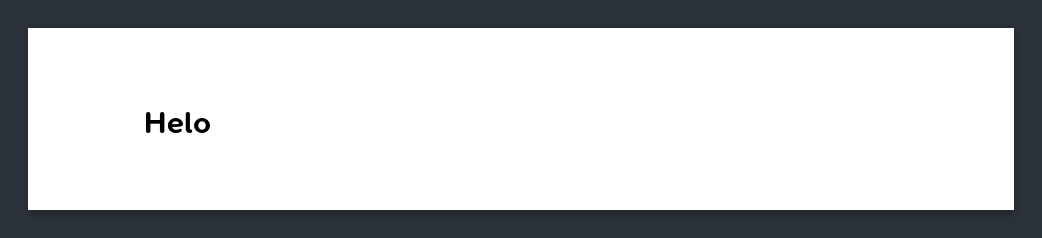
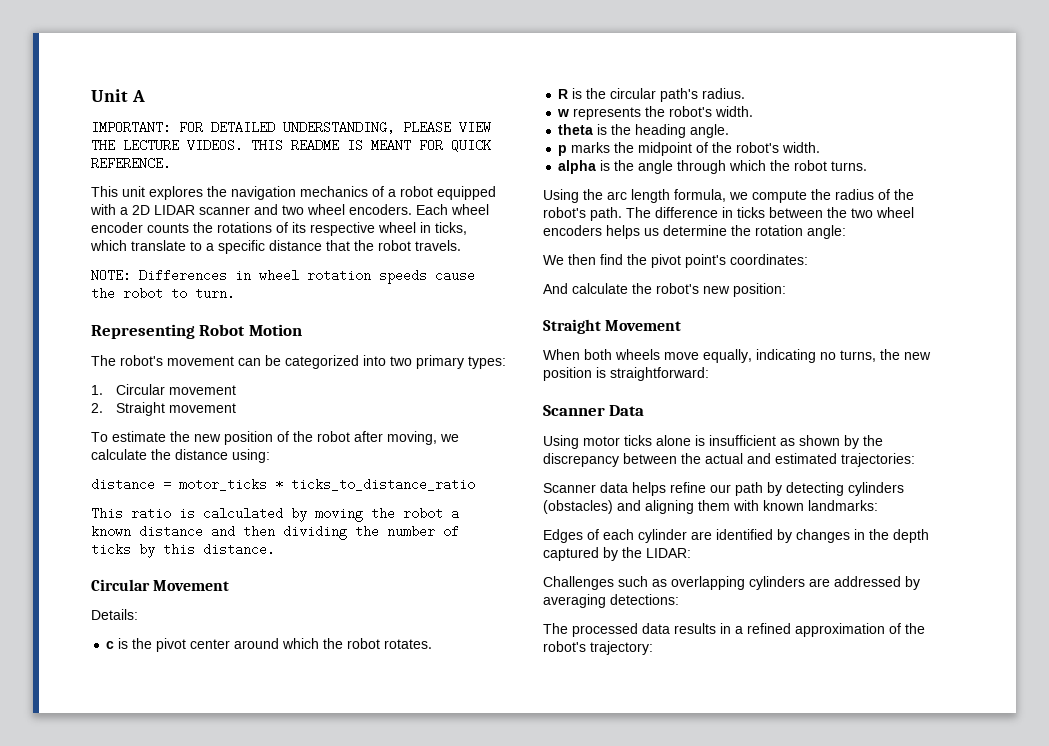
- Helo
+ Unit A
+ IMPORTANT: FOR DETAILED UNDERSTANDING, PLEASE VIEW THE LECTURE VIDEOS. THIS README IS MEANT FOR QUICK REFERENCE.
+ This unit explores the navigation mechanics of a robot equipped with a 2D LIDAR scanner and two wheel encoders. Each wheel encoder counts the rotations of its respective wheel in ticks, which translate to a specific distance that the robot travels.
+ NOTE: Differences in wheel rotation speeds cause the robot to turn.
+ Representing Robot Motion
+ The robot's movement can be categorized into two primary types:
+ 1. Circular movement
+ 2. Straight movement
+ To estimate the new position of the robot after moving, we calculate the distance using:
+ distance = motor_ticks * ticks_to_distance_ratio
+ This ratio is calculated by moving the robot a known distance and then dividing the number of ticks by this distance.
+ Circular Movement
+ Details:
+ c is the pivot center around which the robot rotates.
+ R is the circular path's radius.
+ w represents the robot's width.
+ theta is the heading angle.
+ p marks the midpoint of the robot's width.
+ alpha is the angle through which the robot turns.
+ Using the arc length formula, we compute the radius of the robot's path. The difference in ticks between the two wheel encoders helps us determine the rotation angle:
+ We then find the pivot point's coordinates:
+ And calculate the robot's new position:
+ Straight Movement
+ When both wheels move equally, indicating no turns, the new position is straightforward:
+ Scanner Data
+ Using motor ticks alone is insufficient as shown by the discrepancy between the actual and estimated trajectories:
+ Scanner data helps refine our path by detecting cylinders (obstacles) and aligning them with known landmarks:
+ Edges of each cylinder are identified by changes in the depth captured by the LIDAR:
+ Challenges such as overlapping cylinders are addressed by averaging detections:
+ The processed data results in a refined approximation of the robot's trajectory:

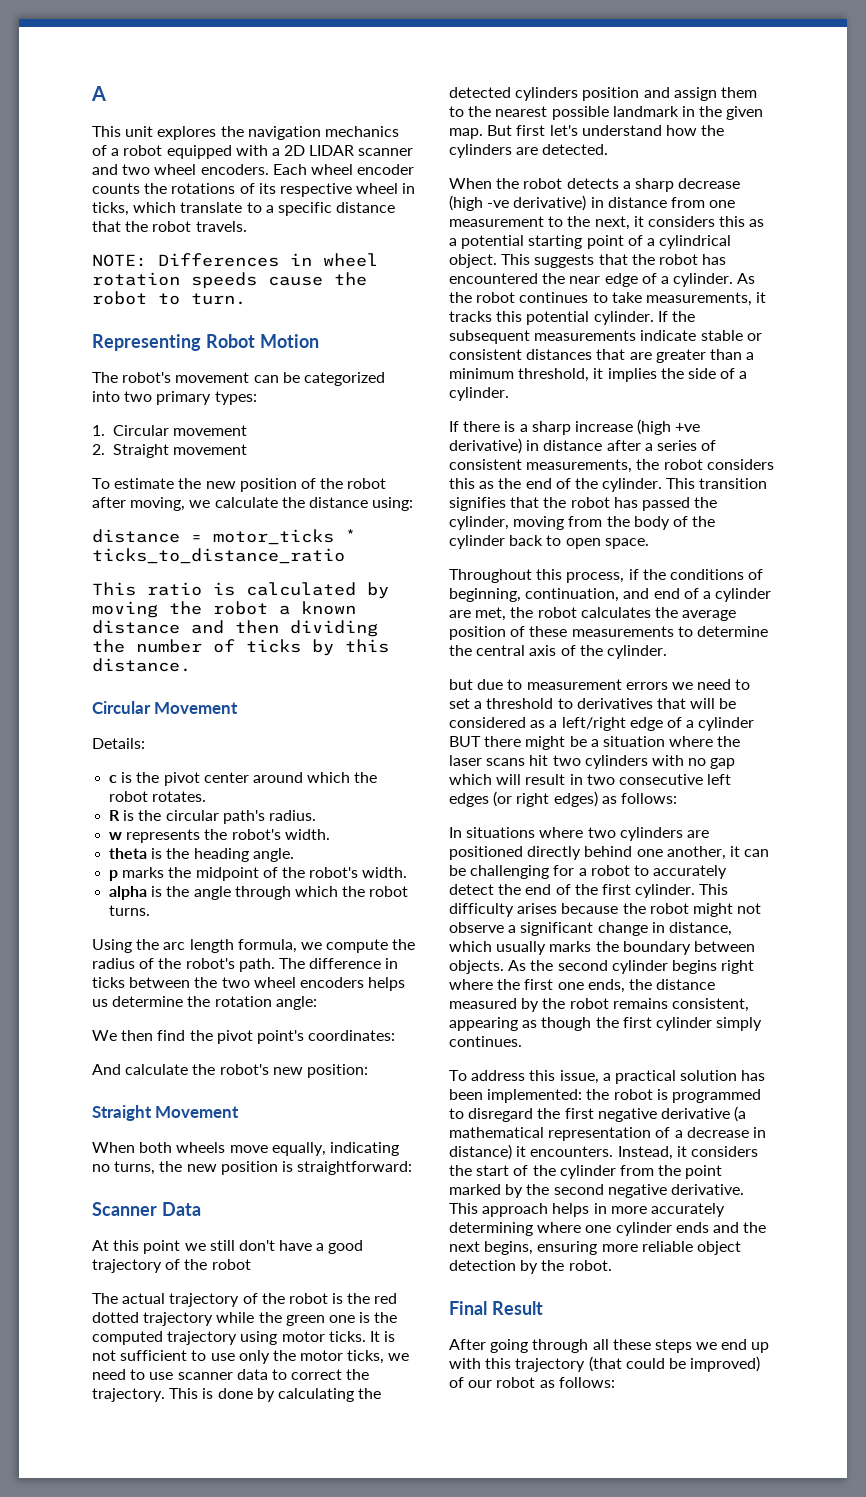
- Unit A
+ A
- IMPORTANT: FOR DETAILED UNDERSTANDING, PLEASE VIEW THE LECTURE VIDEOS. THIS README IS MEANT FOR QUICK REFERENCE.
- Using motor ticks alone is insufficient as shown by the discrepancy between the actual and estimated trajectories:
- Scanner data helps refine our path by detecting cylinders (obstacles) and aligning them with known landmarks:
- Edges of each cylinder are identified by changes in the depth captured by the LIDAR:
- Challenges such as overlapping cylinders are addressed by averaging detections:
- The processed data results in a refined approximation of the robot's trajectory:
+ At this point we still don't have a good trajectory of the robot
+ The actual trajectory of the robot is the red dotted trajectory while the green one is the computed trajectory using motor ticks. It is not sufficient to use only the motor ticks, we need to use scanner data to correct the trajectory. This is done by calculating the detected cylinders position and assign them to the nearest possible landmark in the given map. But first let's understand how the cylinders are detected.
+ When the robot detects a sharp decrease (high -ve derivative) in distance from one measurement to the next, it considers this as a potential starting point of a cylindrical object. This suggests that the robot has encountered the near edge of a cylinder. As the robot continues to take measurements, it tracks this potential cylinder. If the subsequent measurements indicate stable or consistent distances that are greater than a minimum threshold, it implies the side of a cylinder.
+ If there is a sharp increase (high +ve derivative) in distance after a series of consistent measurements, the robot considers this as the end of the cylinder. This transition signifies that the robot has passed the cylinder, moving from the body of the cylinder back to open space.
+ Throughout this process, if the conditions of beginning, continuation, and end of a cylinder are met, the robot calculates the average position of these measurements to determine the central axis of the cylinder.
+ but due to measurement errors we need to set a threshold to derivatives that will be considered as a left/right edge of a cylinder BUT there might be a situation where the laser scans hit two cylinders with no gap which will result in two consecutive left edges (or right edges) as follows:
+ In situations where two cylinders are positioned directly behind one another, it can be challenging for a robot to accurately detect the end of the first cylinder. This difficulty arises because the robot might not observe a significant change in distance, which usually marks the boundary between objects. As the second cylinder begins right where the first one ends, the distance measured by the robot remains consistent, appearing as though the first cylinder simply continues.
+ To address this issue, a practical solution has been implemented: the robot is programmed to disregard the first negative derivative (a mathematical representation of a decrease in distance) it encounters. Instead, it considers the start of the cylinder from the point marked by the second negative derivative. This approach helps in more accurately determining where one cylinder ends and the next begins, ensuring more reliable object detection by the robot.
+ Final Result
+ After going through all these steps we end up with this trajectory (that could be improved) of our robot as follows:

